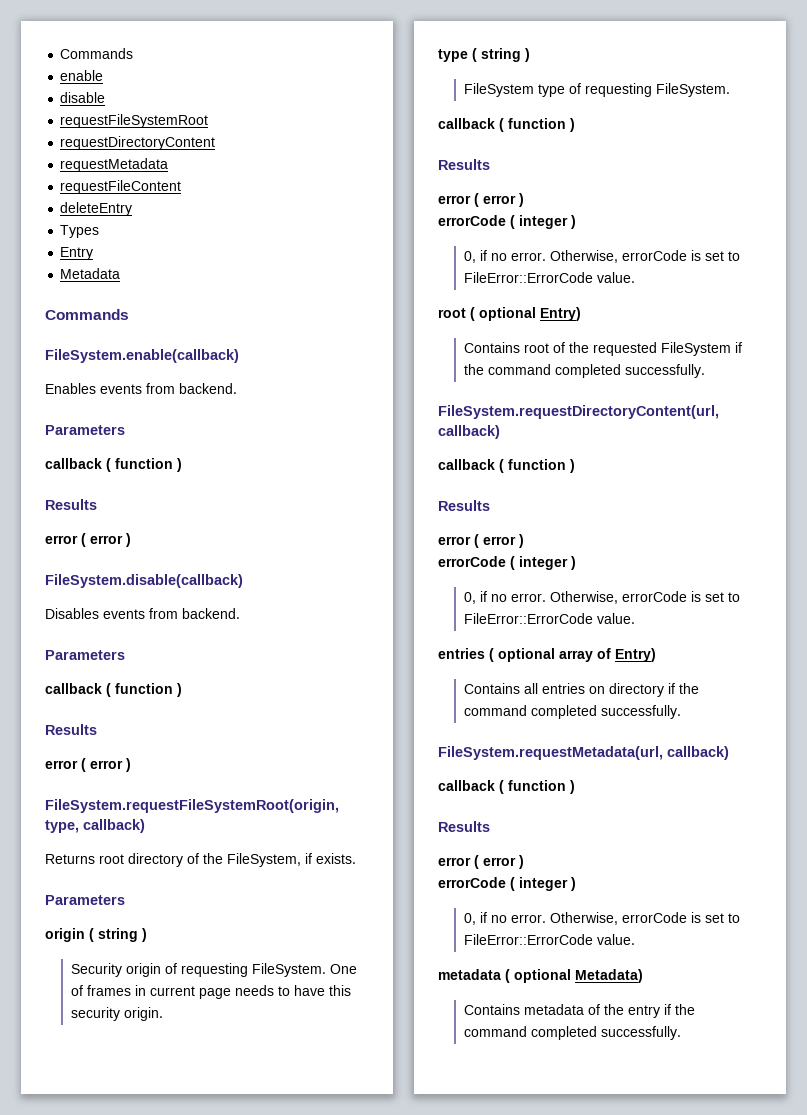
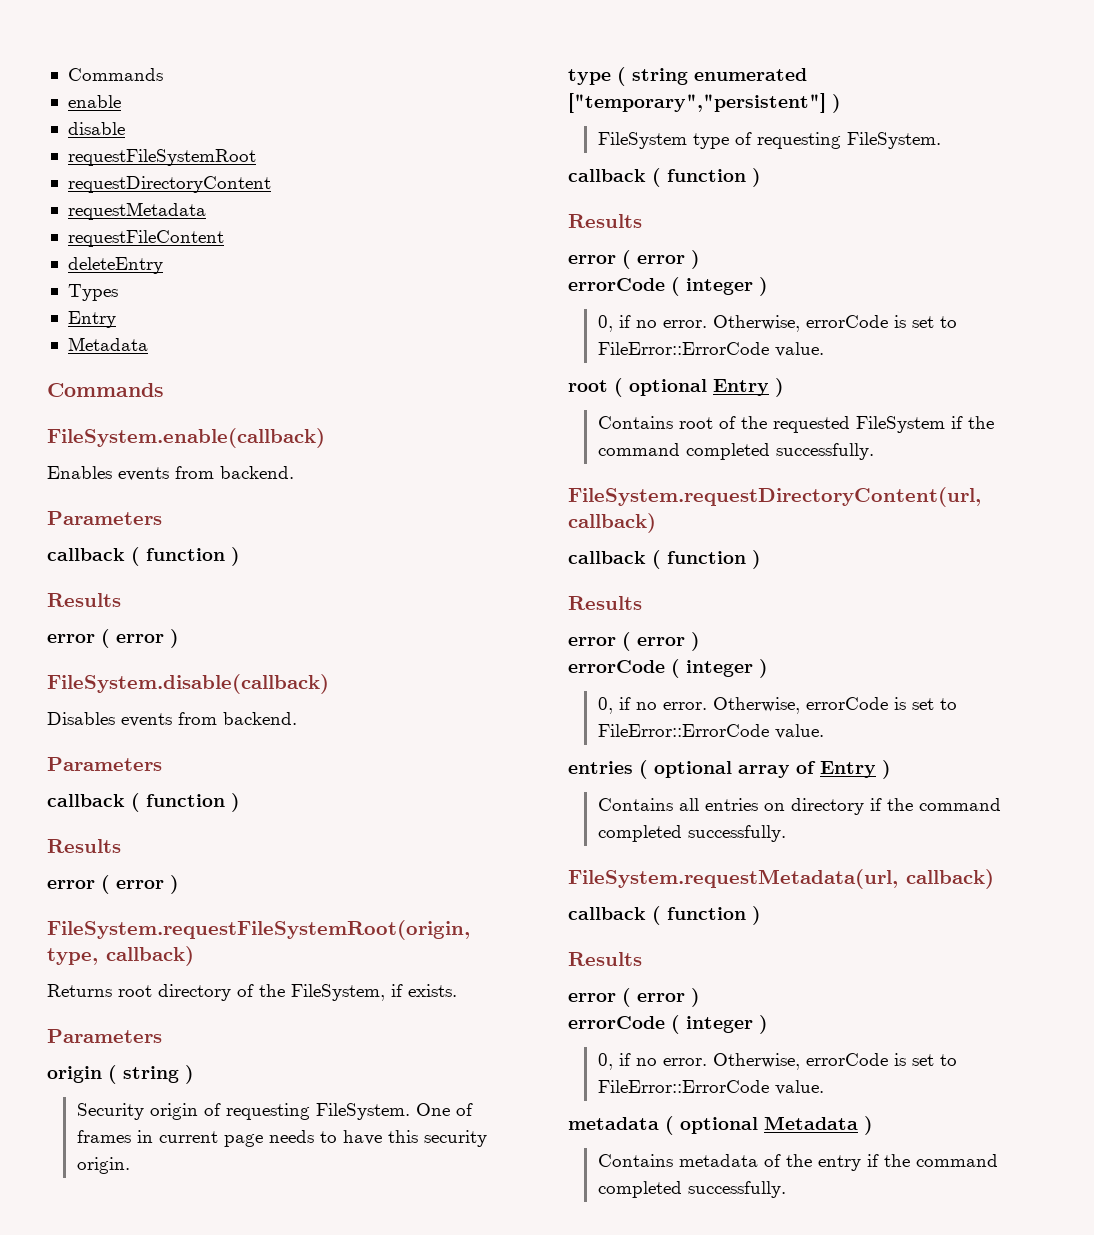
- type ( string )
+ type ( string enumerated ["temporary","persistent"] )
- root ( optional Entry)
+ root ( optional Entry )
- entries ( optional array of Entry)
+ entries ( optional array of Entry )
- metadata ( optional Metadata)
+ metadata ( optional Metadata )

